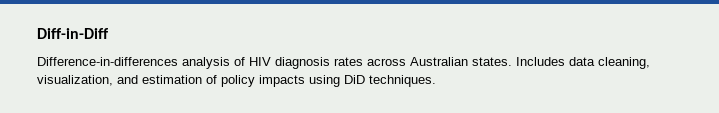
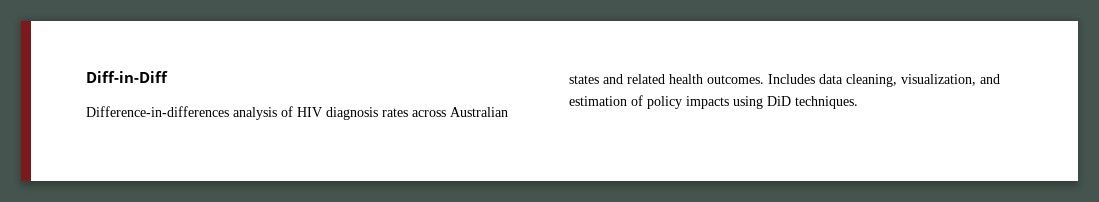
- Difference-in-differences analysis of HIV diagnosis rates across Australian states.
+ Difference-in-differences analysis of HIV diagnosis rates across Australian states and related health outcomes.

